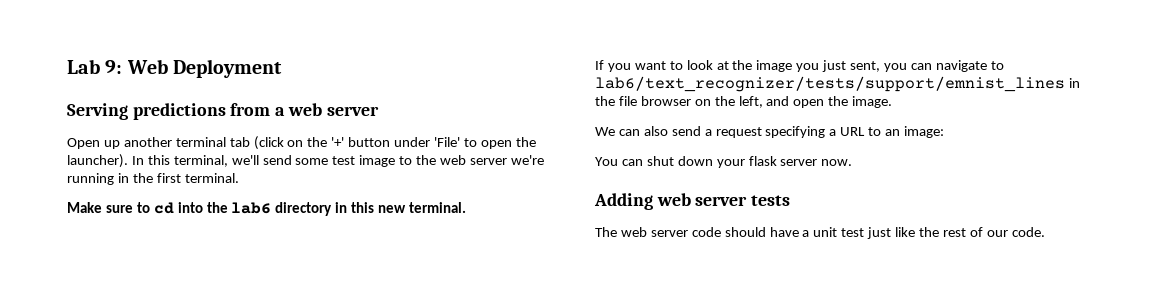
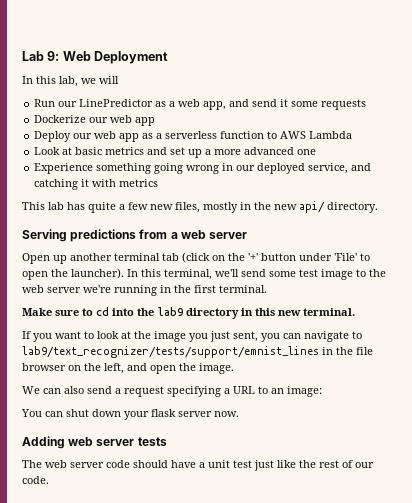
+ In this lab, we will
+ Run our LinePredictor as a web app, and send it some requests
+ Dockerize our web app
+ Deploy our web app as a serverless function to AWS Lambda
+ Look at basic metrics and set up a more advanced one
+ Experience something going wrong in our deployed service, and catching it with metrics
+ This lab has quite a few new files, mostly in the new api/ directory.
- Make sure to cd into the lab6 directory in this new terminal.
+ Make sure to cd into the lab9 directory in this new terminal.
- If you want to look at the image you just sent, you can navigate to lab6/text_recognizer/tests/support/emnist_lines in the file browser on the left, and open the image.
+ If you want to look at the image you just sent, you can navigate to lab9/text_recognizer/tests/support/emnist_lines in the file browser on the left, and open the image.

